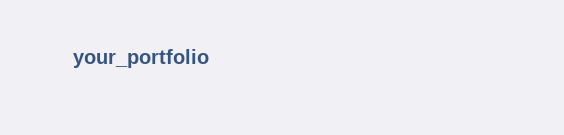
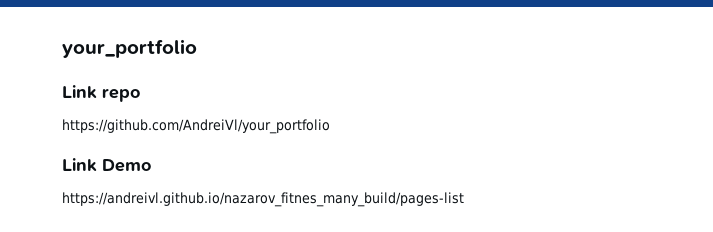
+ Link repo
+ https://github.com/AndreiVl/your_portfolio
+ Link Demo
+ https://andreivl.github.io/nazarov_fitnes_many_build/pages-list

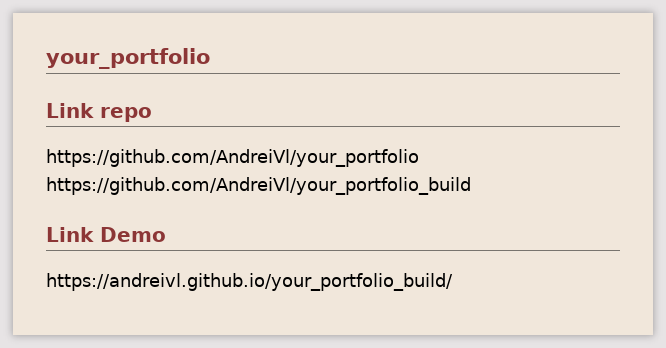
- https://github.com/AndreiVl/your_portfolio
+ https://github.com/AndreiVl/your_portfolio https://github.com/AndreiVl/your_portfolio_build
- https://andreivl.github.io/nazarov_fitnes_many_build/pages-list
+ https://andreivl.github.io/your_portfolio_build/

